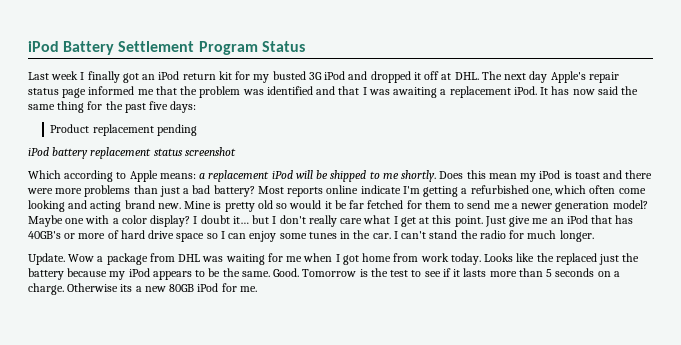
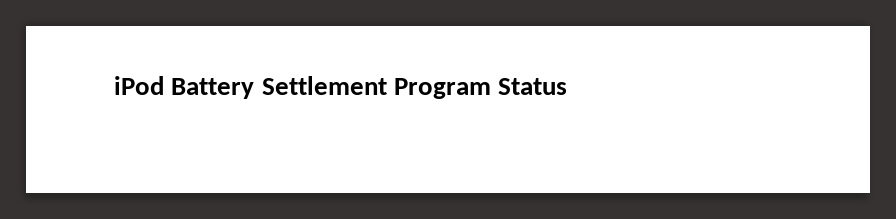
- Last week I finally got an iPod return kit for my busted 3G iPod and dropped it off at DHL. The next day Apple's repair status page informed me that the problem was identified and that I was awaiting a replacement iPod. It has now said the same thing for the past five days:
- Product replacement pending
- iPod battery replacement status screenshot
- Which according to Apple means: a replacement iPod will be shipped to me shortly. Does this mean my iPod is toast and there were more problems than just a bad battery? Most reports online indicate I'm getting a refurbished one, which often come looking and acting brand new. Mine is pretty old so would it be far fetched for them to send me a newer generation model? Maybe one with a color display? I doubt it… but I don't really care what I get at this point. Just give me an iPod that has 40GB's or more of hard drive space so I can enjoy some tunes in the car. I can't stand the radio for much longer.
- Update. Wow a package from DHL was waiting for me when I got home from work today. Looks like the replaced just the battery because my iPod appears to be the same. Good. Tomorrow is the test to see if it lasts more than 5 seconds on a charge. Otherwise its a new 80GB iPod for me.

